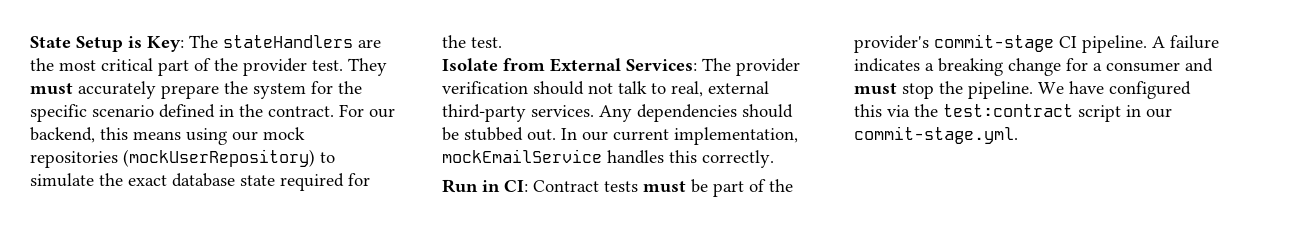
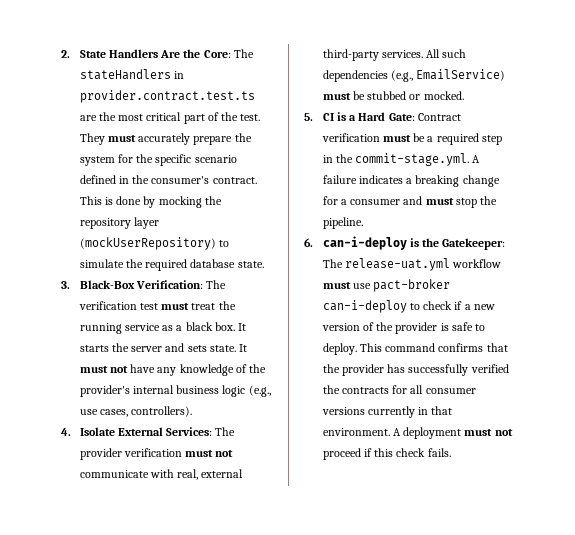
- State Setup is Key: The stateHandlers are the most critical part of the provider test.
+ 2. State Handlers Are the Core: The stateHandlers in provider.contract.test.ts are the most critical part of the test.
- They must accurately prepare the system for the specific scenario defined in the contract. For our backend, this means using our mock repositories (mockUserRepository) to simulate the exact database state required for the test.
- Isolate from External Services: The provider verification should not talk to real, external third-party services. Any dependencies should be stubbed out. In our current implementation, mockEmailService handles this correctly.
- Run in CI: Contract tests must be part of the provider's commit-stage CI pipeline. A failure indicates a breaking change for a consumer and must stop the pipeline. We have configured this via the test:contract script in our commit-stage.yml.
+ They must accurately prepare the system for the specific scenario defined in the consumer's contract. This is done by mocking the repository layer (mockUserRepository) to simulate the required database state.
+ 3. Black-Box Verification: The verification test must treat the running service as a black box. It starts the server and sets state. It must not have any knowledge of the provider's internal business logic (e.g., use cases, controllers).
+ 4. Isolate External Services: The provider verification must not communicate with real, external third-party services. All such dependencies (e.g., EmailService) must be stubbed or mocked.
+ 5. CI is a Hard Gate: Contract verification must be a required step in the commit-stage.yml. A failure indicates a breaking change for a consumer and must stop the pipeline.
+ 6. can-i-deploy is the Gatekeeper: The release-uat.yml workflow must use pact-broker can-i-deploy to check if a new version of the provider is safe to deploy. This command confirms that the provider has successfully verified the contracts for all consumer versions currently in that environment. A deployment must not proceed if this check fails.

